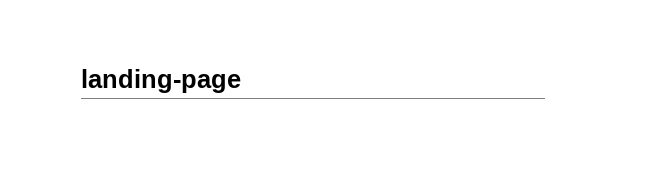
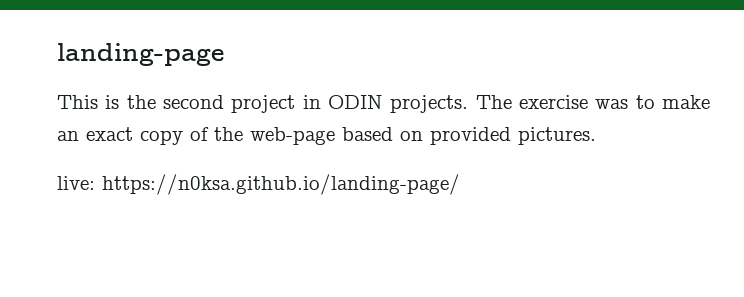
+ This is the second project in ODIN projects. The exercise was to make an exact copy of the web-page based on provided pictures.
+ live: https://n0ksa.github.io/landing-page/

